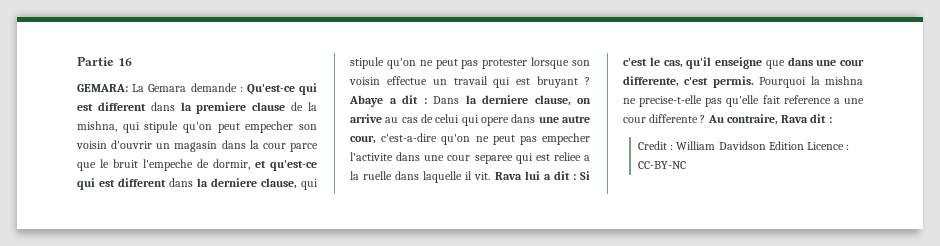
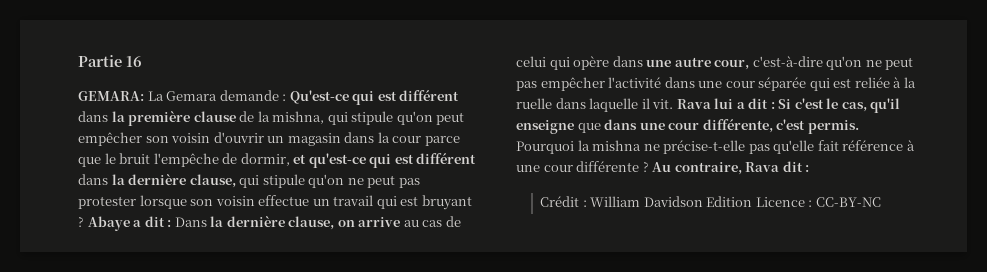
- GEMARA: La Gemara demande : Qu'est-ce qui est different dans la premiere clause de la mishna, qui stipule qu'on peut empecher son voisin d'ouvrir un magasin dans la cour parce que le bruit l'empeche de dormir, et qu'est-ce qui est different dans la derniere clause, qui stipule qu'on ne peut pas protester lorsque son voisin effectue un travail qui est bruyant ?
+ GEMARA: La Gemara demande : Qu'est-ce qui est différent dans la première clause de la mishna, qui stipule qu'on peut empêcher son voisin d'ouvrir un magasin dans la cour parce que le bruit l'empêche de dormir, et qu'est-ce qui est différent dans la dernière clause, qui stipule qu'on ne peut pas protester lorsque son voisin effectue un travail qui est bruyant ?
- Abaye a dit : Dans la derniere clause, on arrive au cas de celui qui opere dans une autre cour, c'est-a-dire qu'on ne peut pas empecher l'activite dans une cour separee qui est reliee a la ruelle dans laquelle il vit.
+ Abaye a dit : Dans la dernière clause, on arrive au cas de celui qui opère dans une autre cour, c'est-à-dire qu'on ne peut pas empêcher l'activité dans une cour séparée qui est reliée à la ruelle dans laquelle il vit.
- Rava lui a dit : Si c'est le cas, qu'il enseigne que dans une cour differente, c'est permis.
+ Rava lui a dit : Si c'est le cas, qu'il enseigne que dans une cour différente, c'est permis.
- Pourquoi la mishna ne precise-t-elle pas qu'elle fait reference a une cour differente ?
+ Pourquoi la mishna ne précise-t-elle pas qu'elle fait référence à une cour différente ?
- Credit : William Davidson Edition Licence : CC-BY-NC
+ Crédit : William Davidson Edition Licence : CC-BY-NC

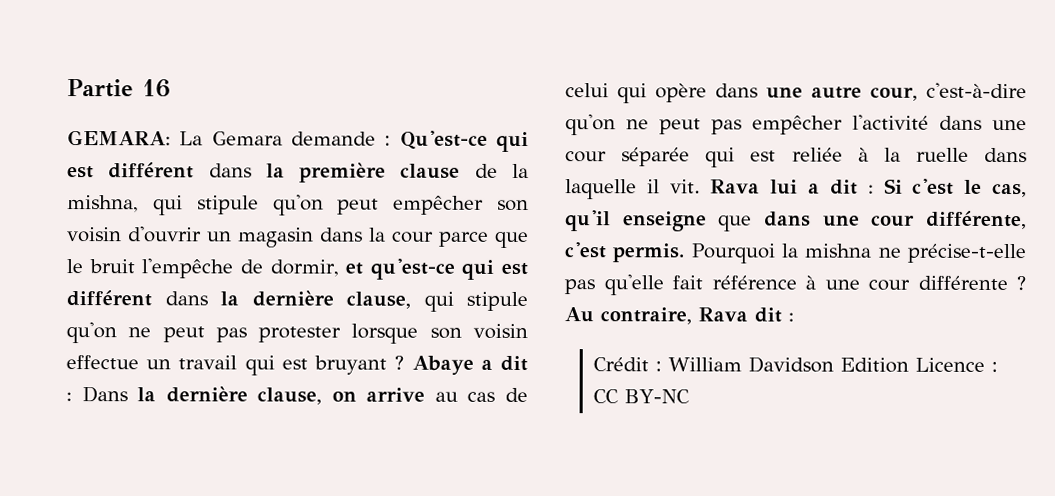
- Crédit : William Davidson Edition Licence : CC-BY-NC
+ Crédit : William Davidson Edition Licence : CC BY-NC

